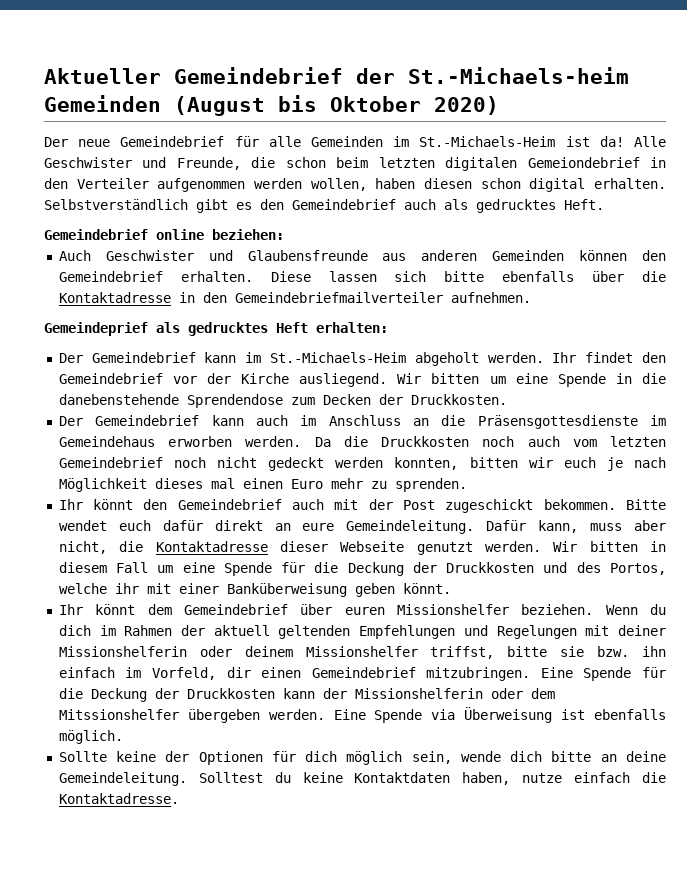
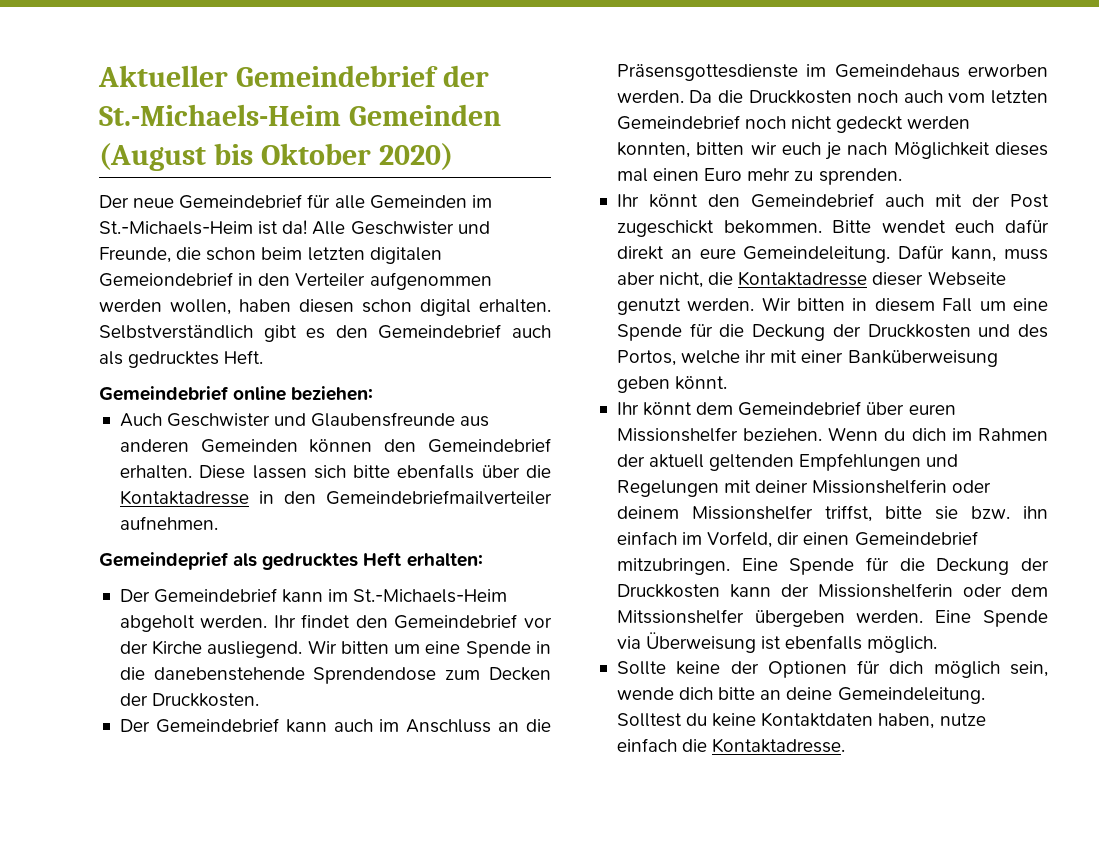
- Aktueller Gemeindebrief der St.-Michaels-heim Gemeinden (August bis Oktober 2020)
+ Aktueller Gemeindebrief der St.-Michaels-Heim Gemeinden (August bis Oktober 2020)

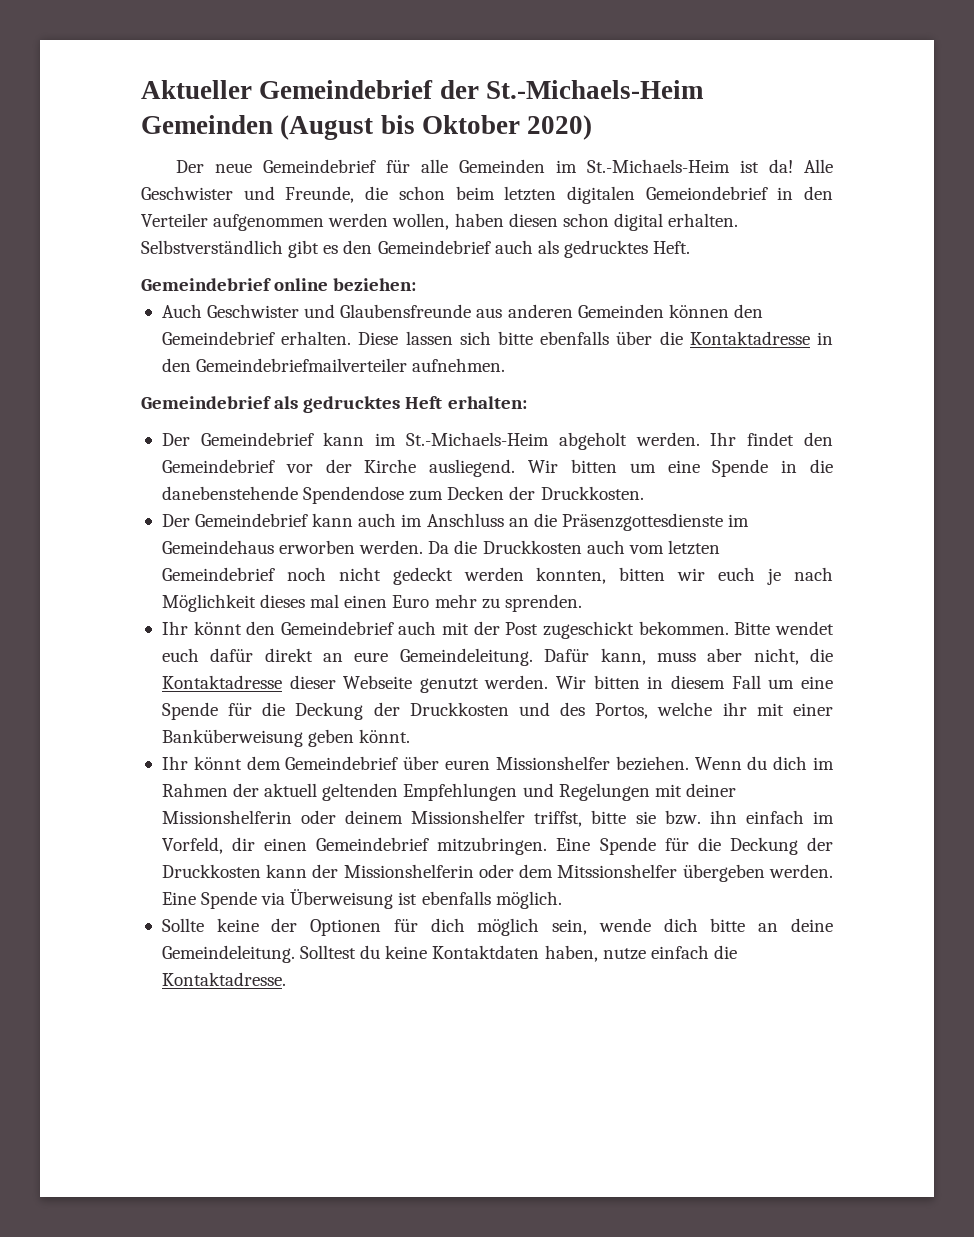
- Gemeindeprief als gedrucktes Heft erhalten:
+ Gemeindebrief als gedrucktes Heft erhalten:
- Wir bitten um eine Spende in die danebenstehende Sprendendose zum Decken der Druckkosten.
+ Wir bitten um eine Spende in die danebenstehende Spendendose zum Decken der Druckkosten.
- Der Gemeindebrief kann auch im Anschluss an die Präsensgottesdienste im Gemeindehaus erworben werden.
+ Der Gemeindebrief kann auch im Anschluss an die Präsenzgottesdienste im Gemeindehaus erworben werden.
- Da die Druckkosten noch auch vom letzten Gemeindebrief noch nicht gedeckt werden konnten, bitten wir euch je nach Möglichkeit dieses mal einen Euro mehr zu sprenden.
+ Da die Druckkosten auch vom letzten Gemeindebrief noch nicht gedeckt werden konnten, bitten wir euch je nach Möglichkeit dieses mal einen Euro mehr zu sprenden.

